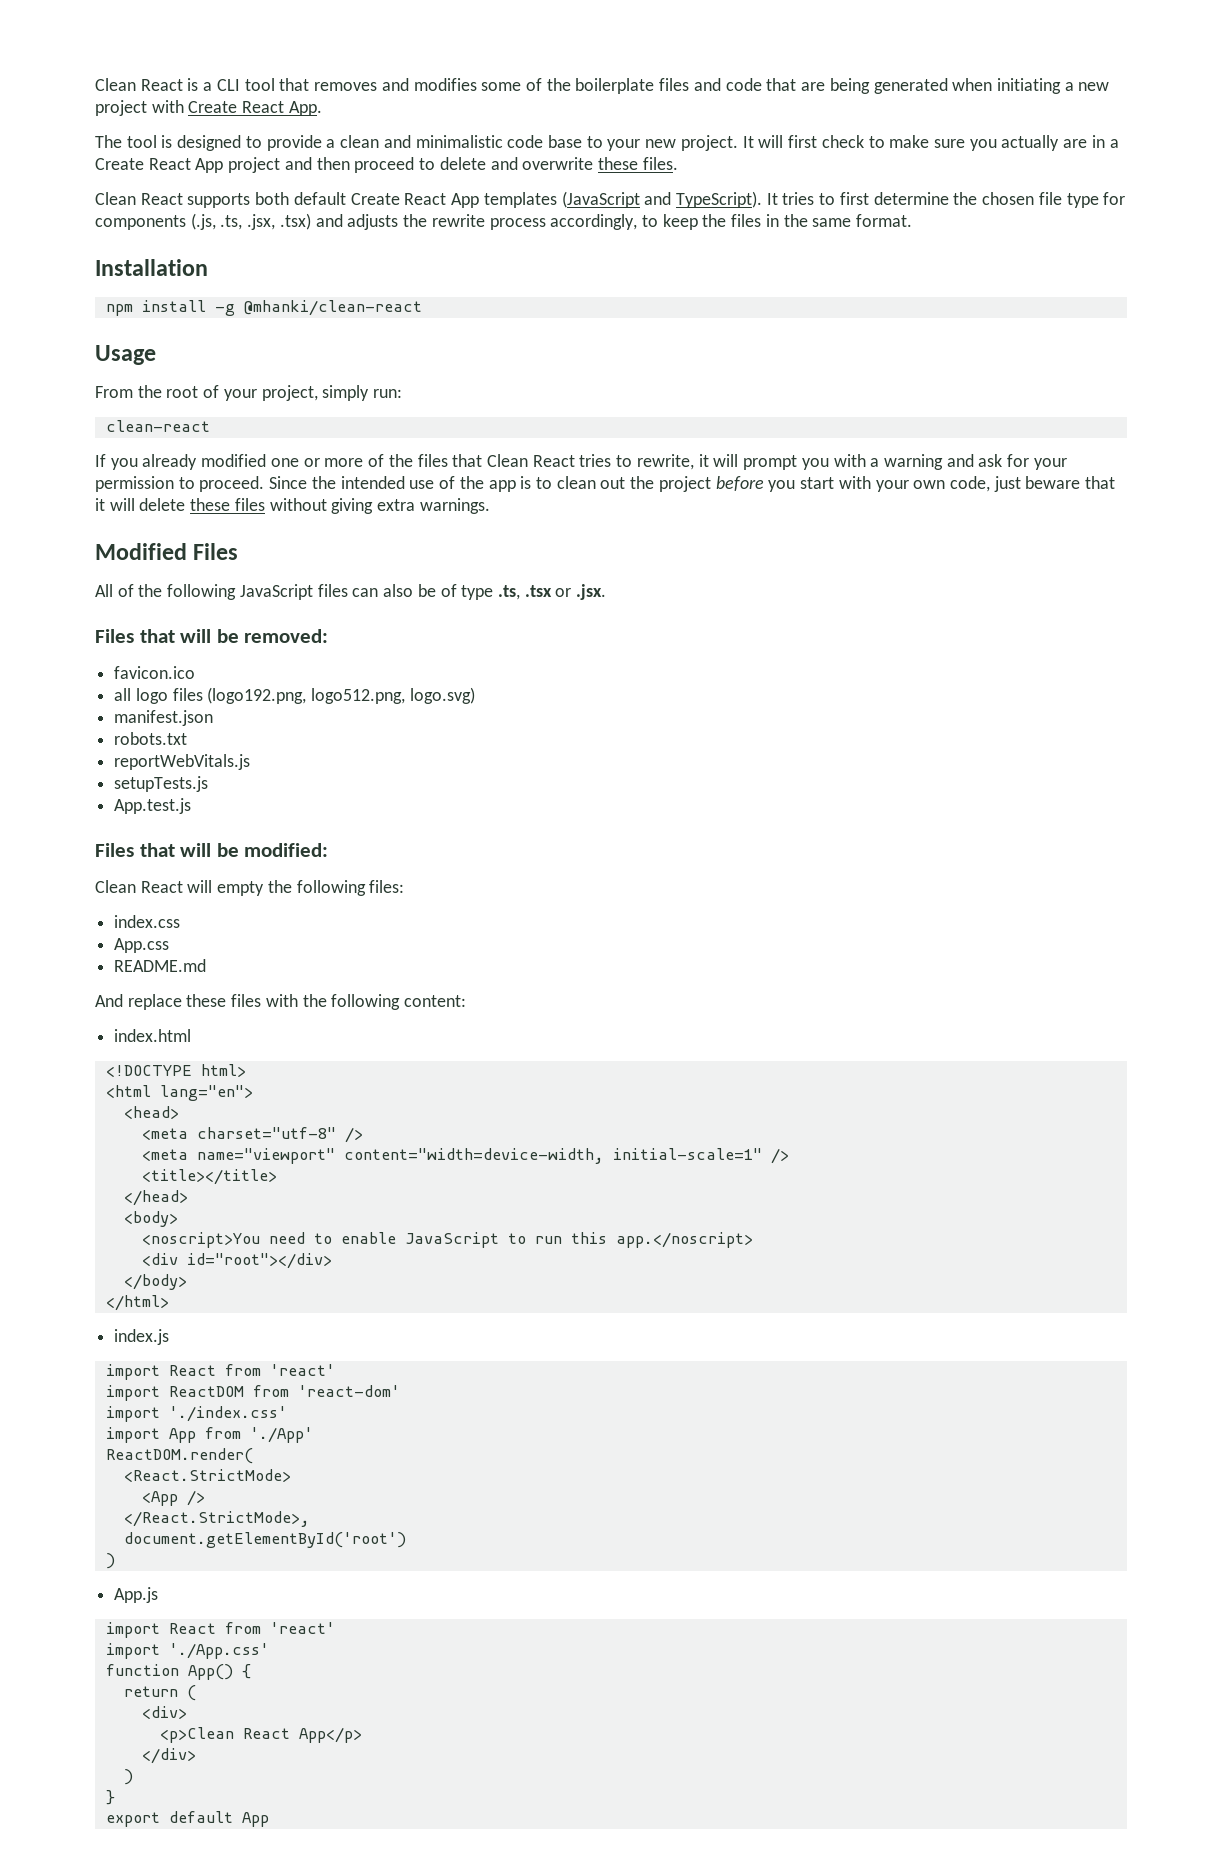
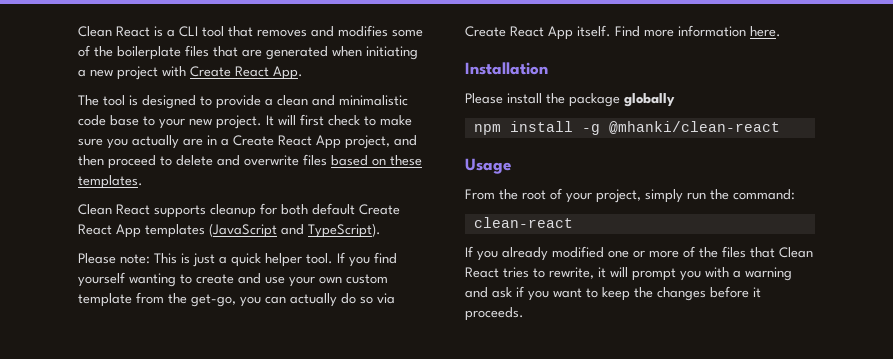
- Clean React is a CLI tool that removes and modifies some of the boilerplate files and code that are being generated when initiating a new project with Create React App.
+ Clean React is a CLI tool that removes and modifies some of the boilerplate files that are generated when initiating a new project with Create React App.
- It will first check to make sure you actually are in a Create React App project and then proceed to delete and overwrite these files.
+ It will first check to make sure you actually are in a Create React App project, and then proceed to delete and overwrite files based on these templates.
- Clean React supports both default Create React App templates (JavaScript and TypeScript). It tries to first determine the chosen file type for components (.js, .ts, .jsx, .tsx) and adjusts the rewrite process accordingly, to keep the files in the same format.
+ Clean React supports cleanup for both default Create React App templates (JavaScript and TypeScript).
+ Please note: This is just a quick helper tool. If you find yourself wanting to create and use your own custom template from the get-go, you can actually do so via Create React App itself. Find more information here.
  Installation
+ Please install the package globally
- From the root of your project, simply run:
+ From the root of your project, simply run the command:
- If you already modified one or more of the files that Clean React tries to rewrite, it will prompt you with a warning and ask for your permission to proceed. Since the intended use of the app is to clean out the project before you start with your own code, just beware that it will delete these files without giving extra warnings.
- Modified Files
- All of the following JavaScript files can also be of type .ts, .tsx or .jsx.
- Files that will be removed:
- favicon.ico
- all logo files (logo192.png, logo512.png, logo.svg)
- manifest.json
- robots.txt
- reportWebVitals.js
- setupTests.js
- App.test.js
- Files that will be modified:
- Clean React will empty the following files:
- index.css
- App.css
- README.md
- And replace these files with the following content:
- index.html
- <!DOCTYPE html>
- <html lang="en">
- <head>
- <meta charset="utf-8" />
- <meta name="viewport" content="width=device-width, initial-scale=1" />
- <title></title>
- </head>
- <body>
- <noscript>You need to enable JavaScript to run this app.</noscript>
- <div id="root"></div>
- </body>
- </html>
- index.js
- import React from 'react'
- import ReactDOM from 'react-dom'
- import './index.css'
- import App from './App'
- ReactDOM.render(
- <React.StrictMode>
- <App />
- </React.StrictMode>,
- document.getElementById('root')
- )
- App.js
- import React from 'react'
- import './App.css'
- function App() {
- return (
- <div>
- <p>Clean React App</p>
- </div>
- )
- }
- export default App
+ If you already modified one or more of the files that Clean React tries to rewrite, it will prompt you with a warning and ask if you want to keep the changes before it proceeds.

